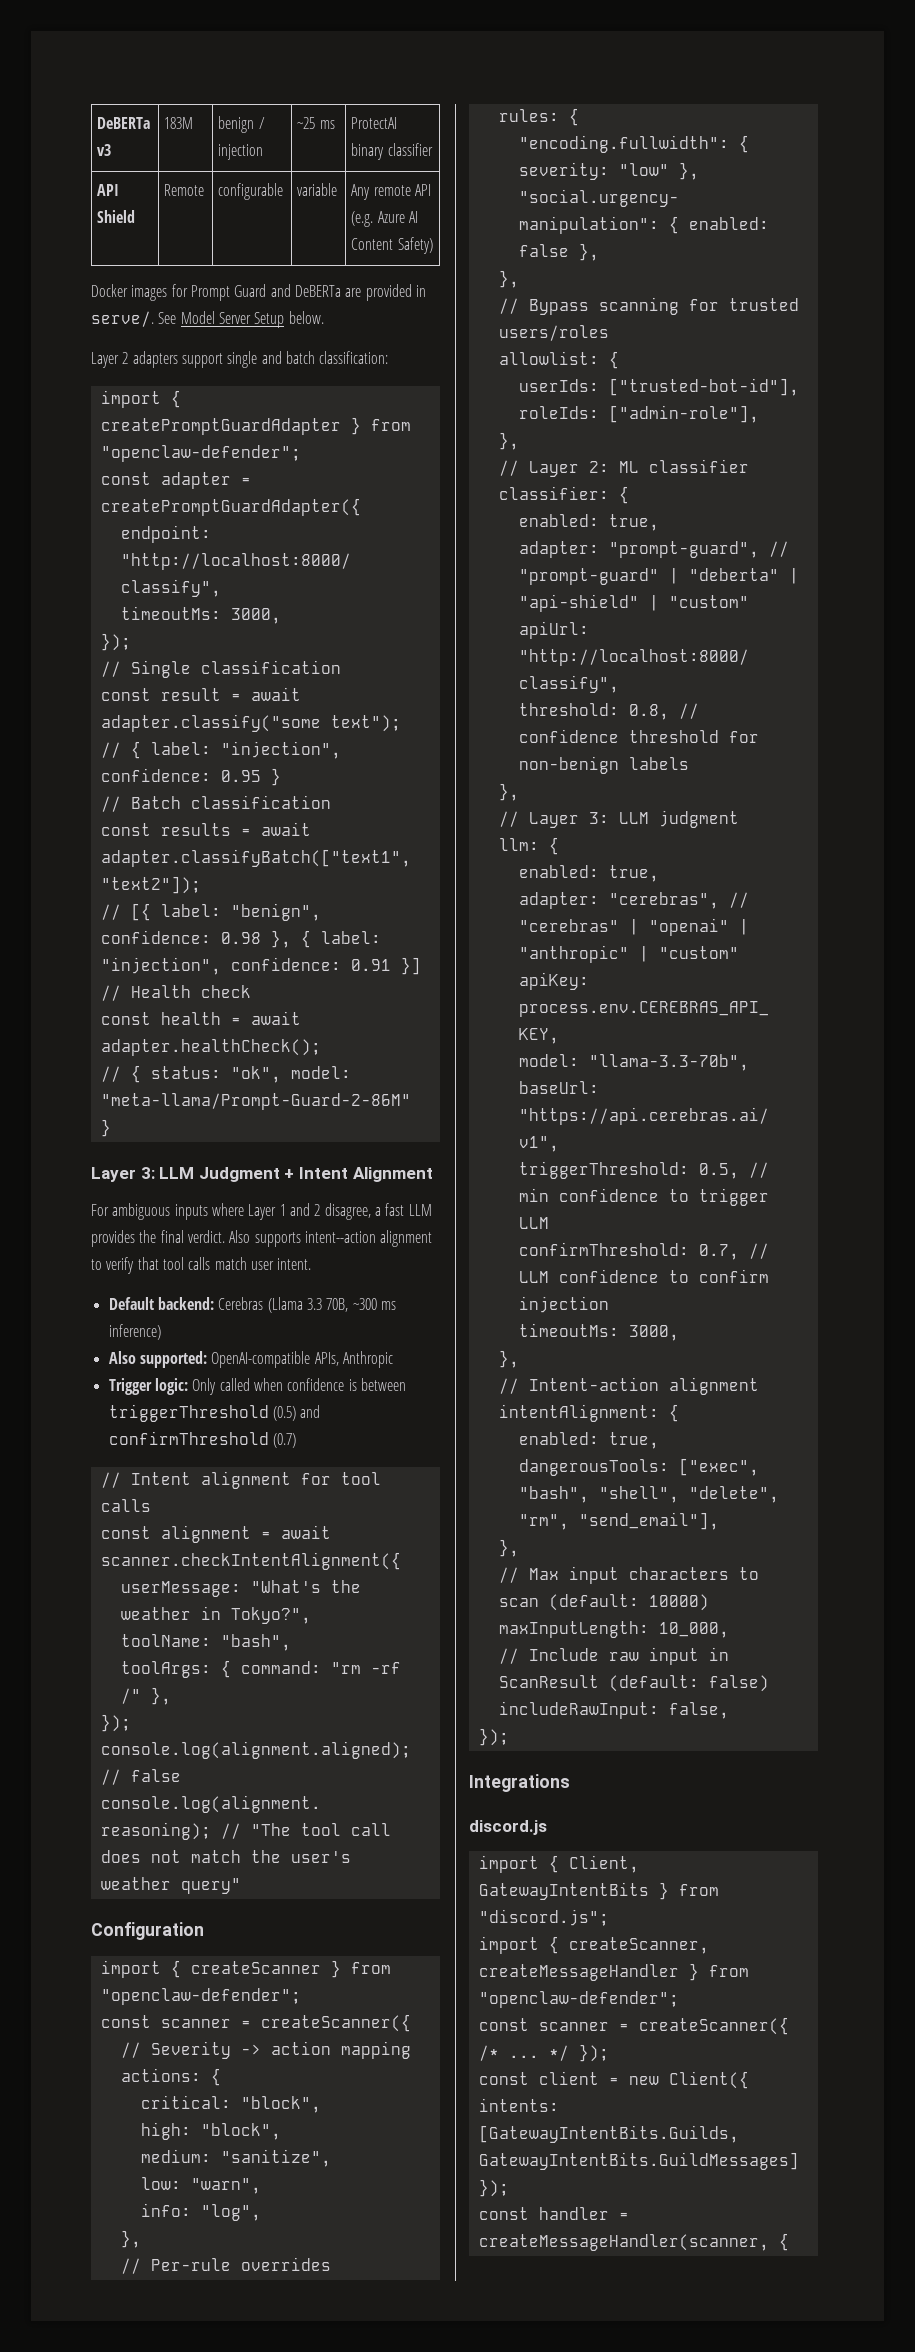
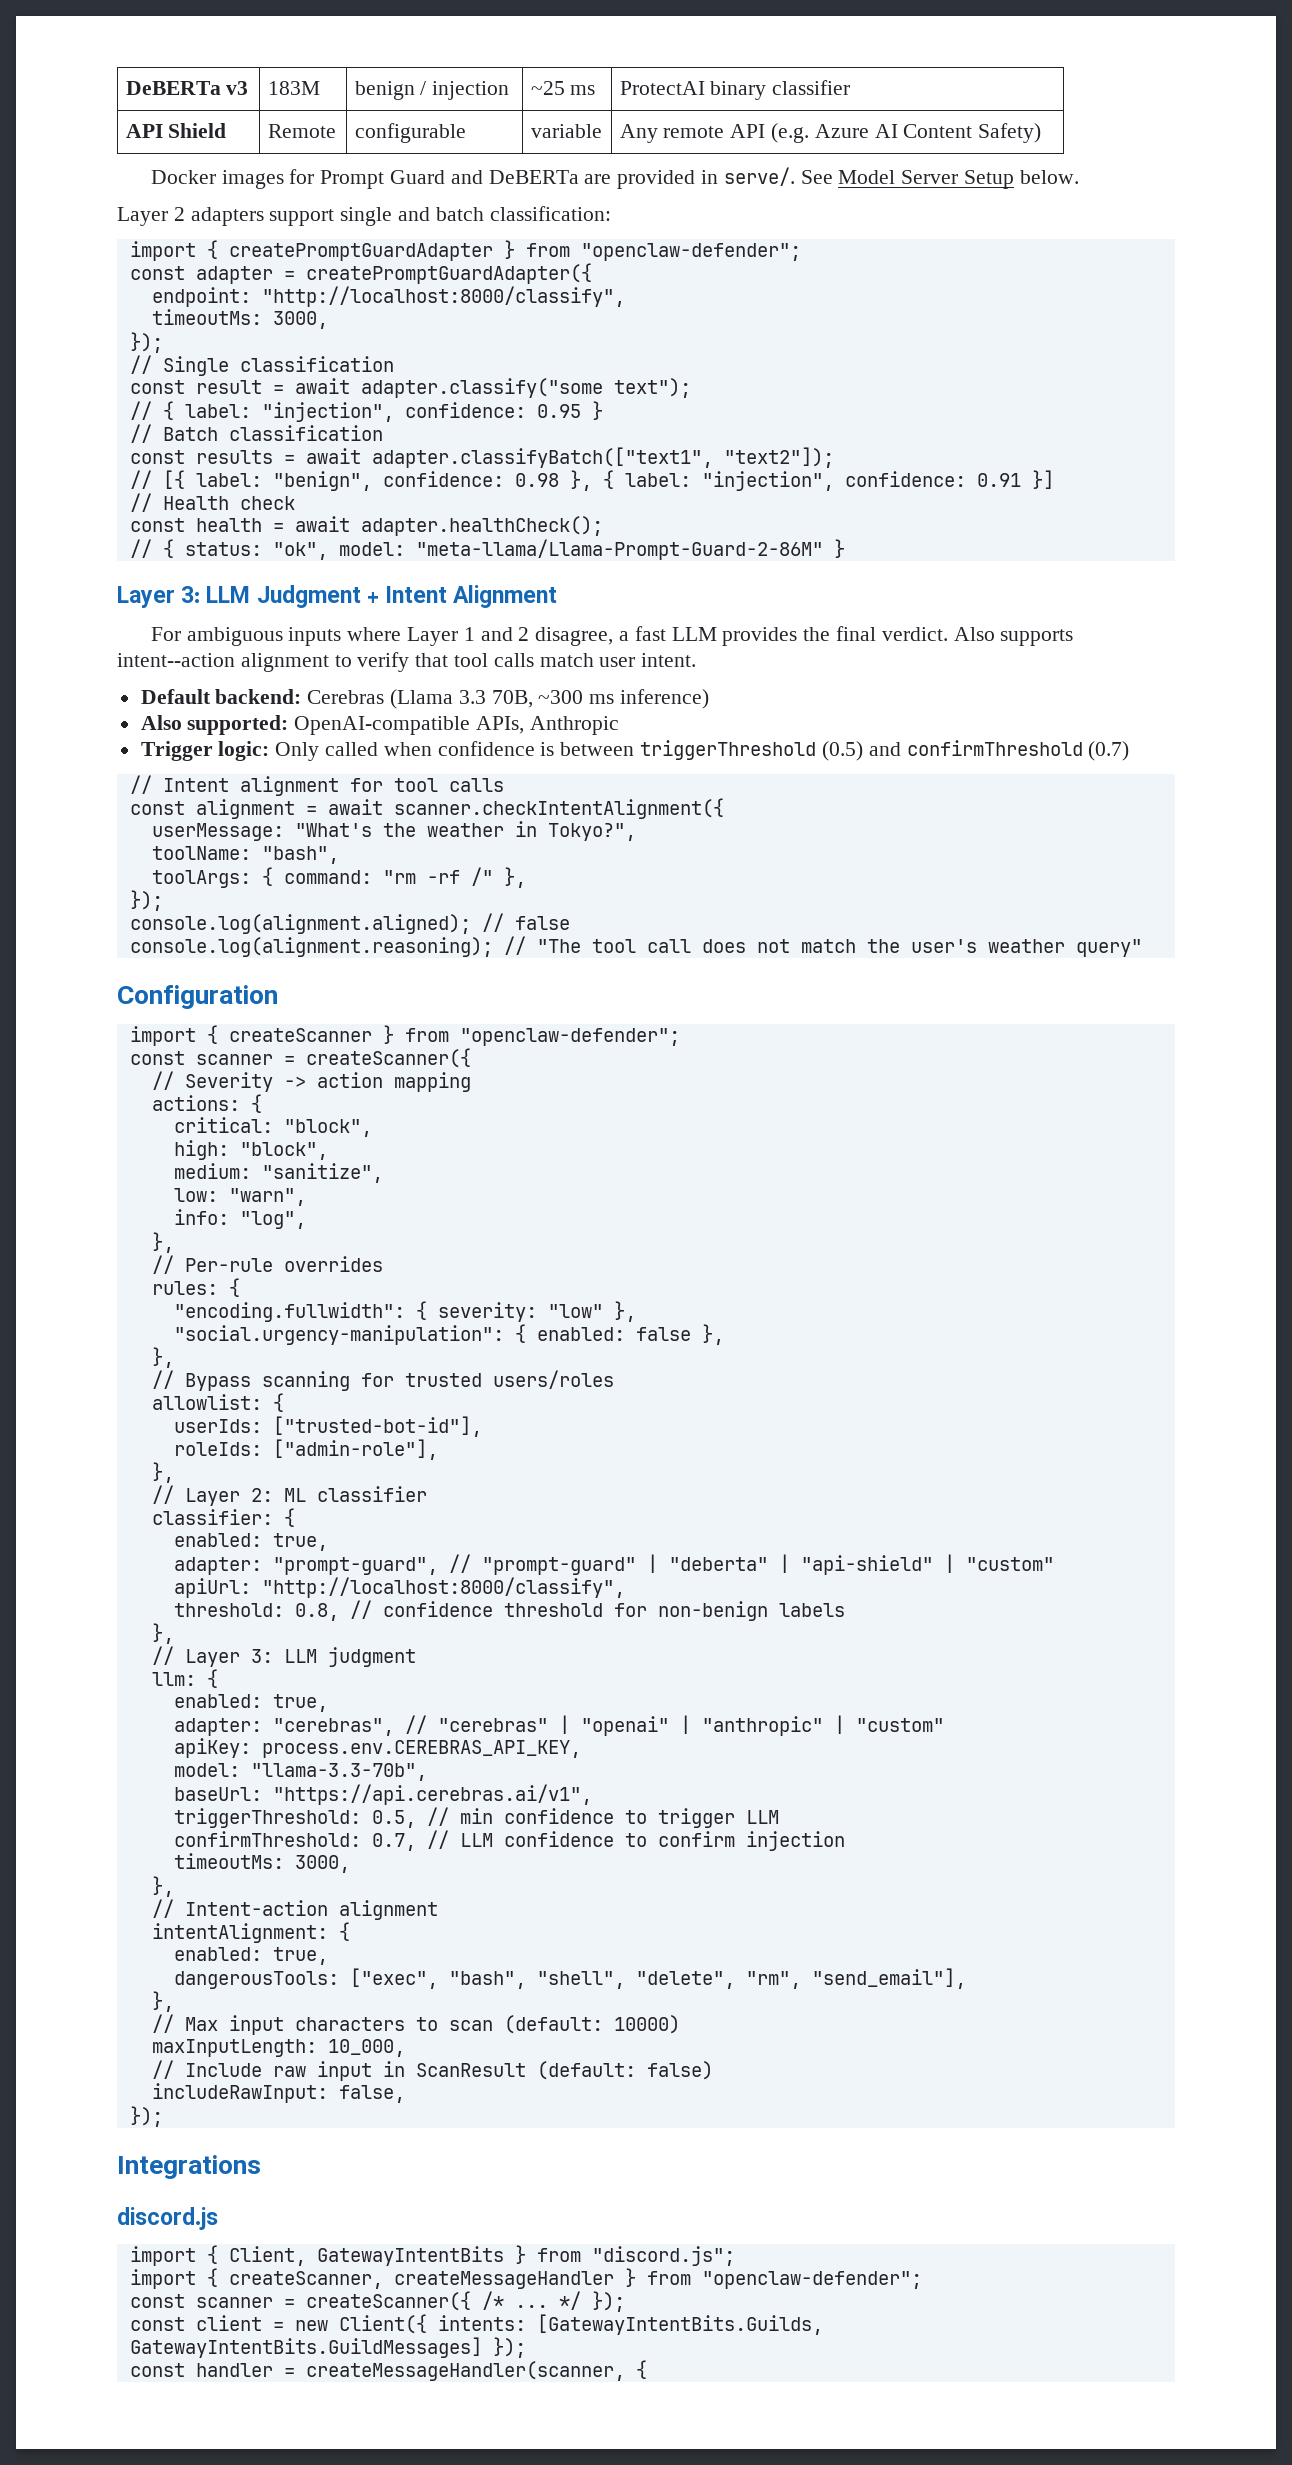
- // { status: "ok", model: "meta-llama/Prompt-Guard-2-86M" }
+ // { status: "ok", model: "meta-llama/Llama-Prompt-Guard-2-86M" }

